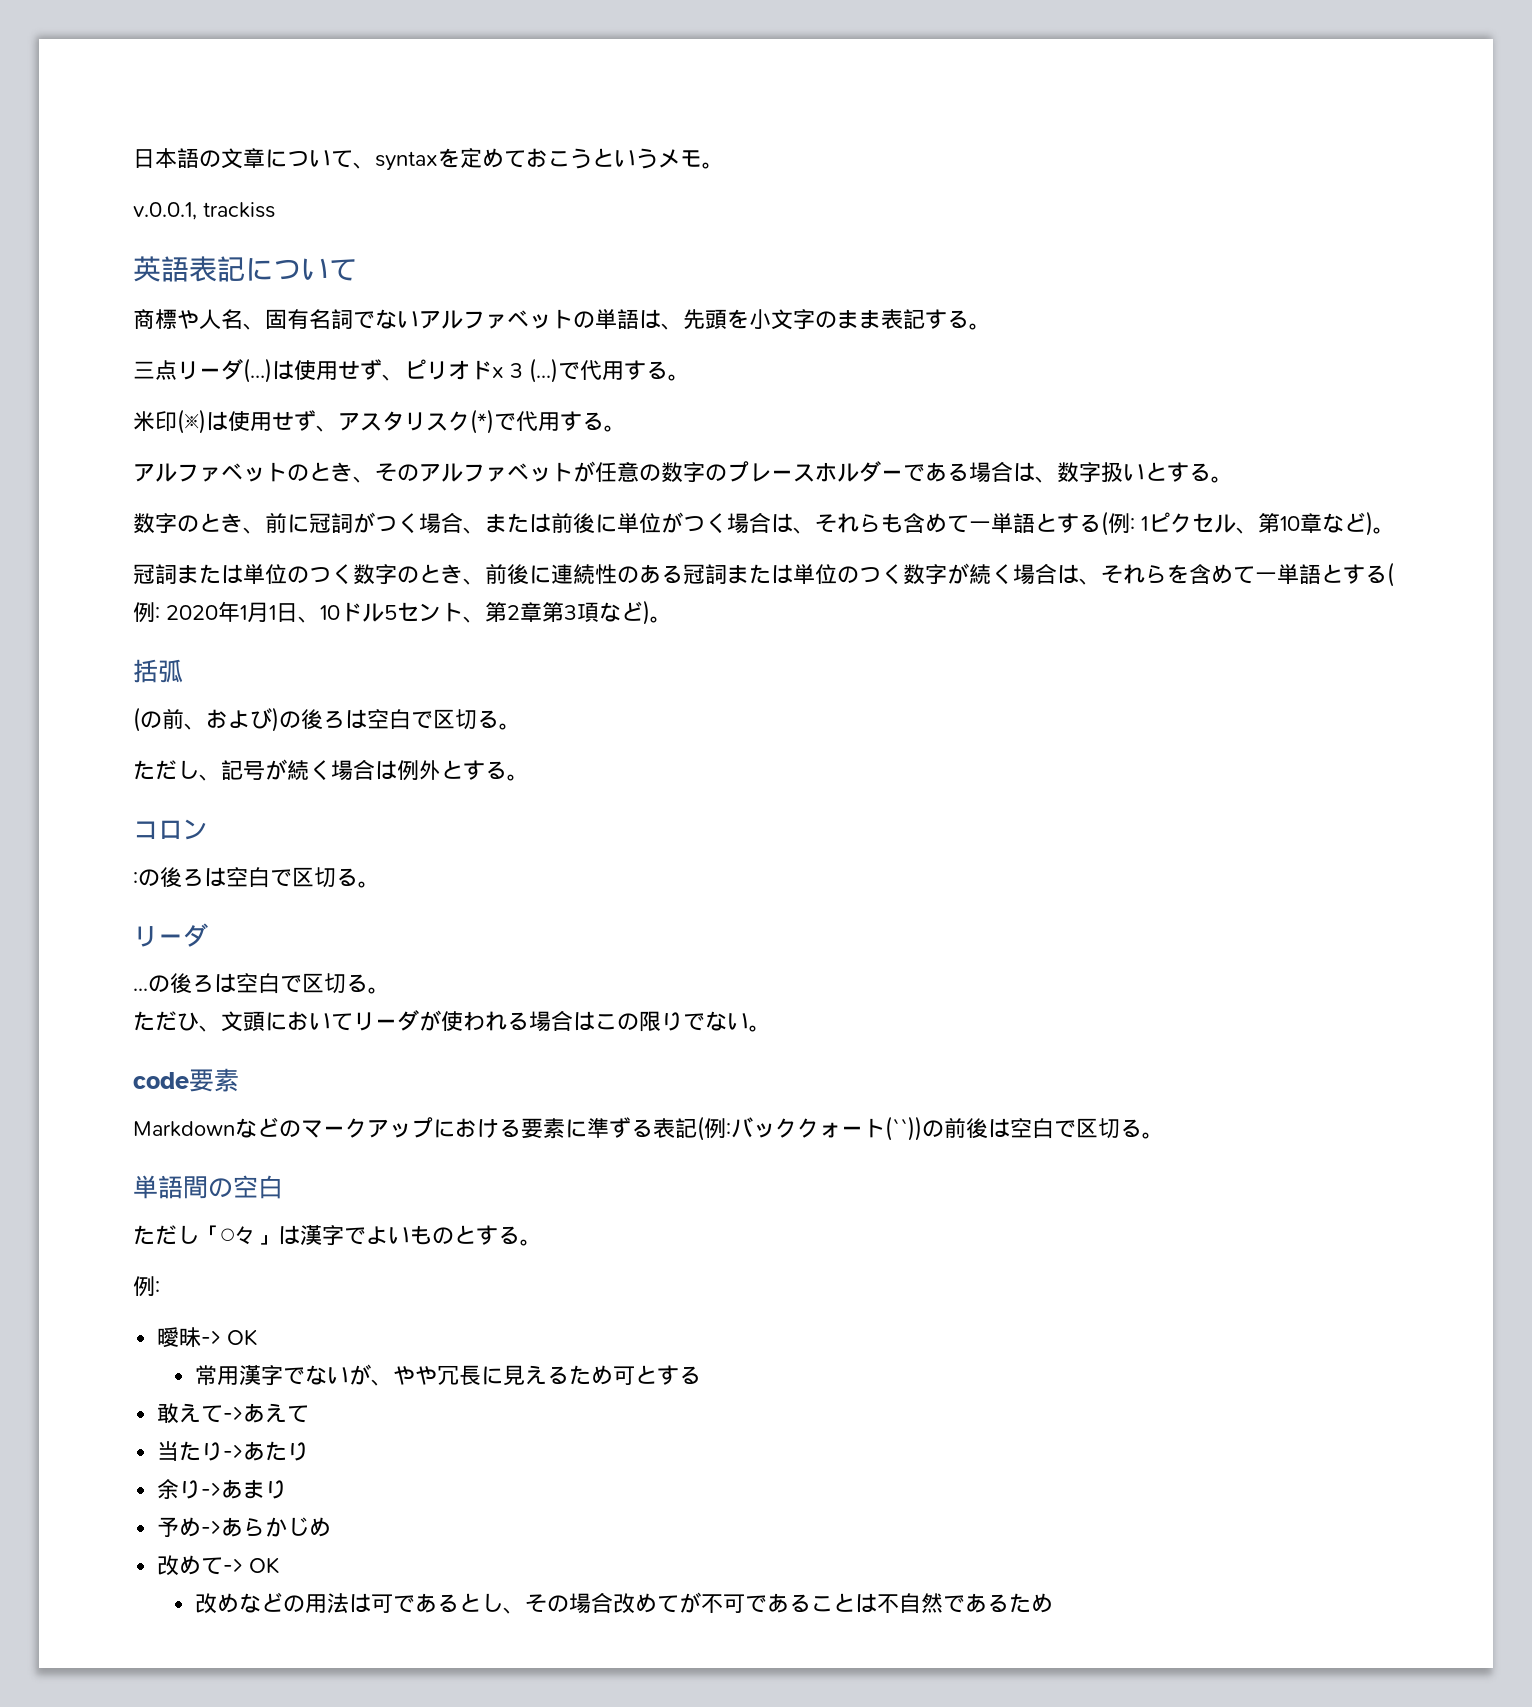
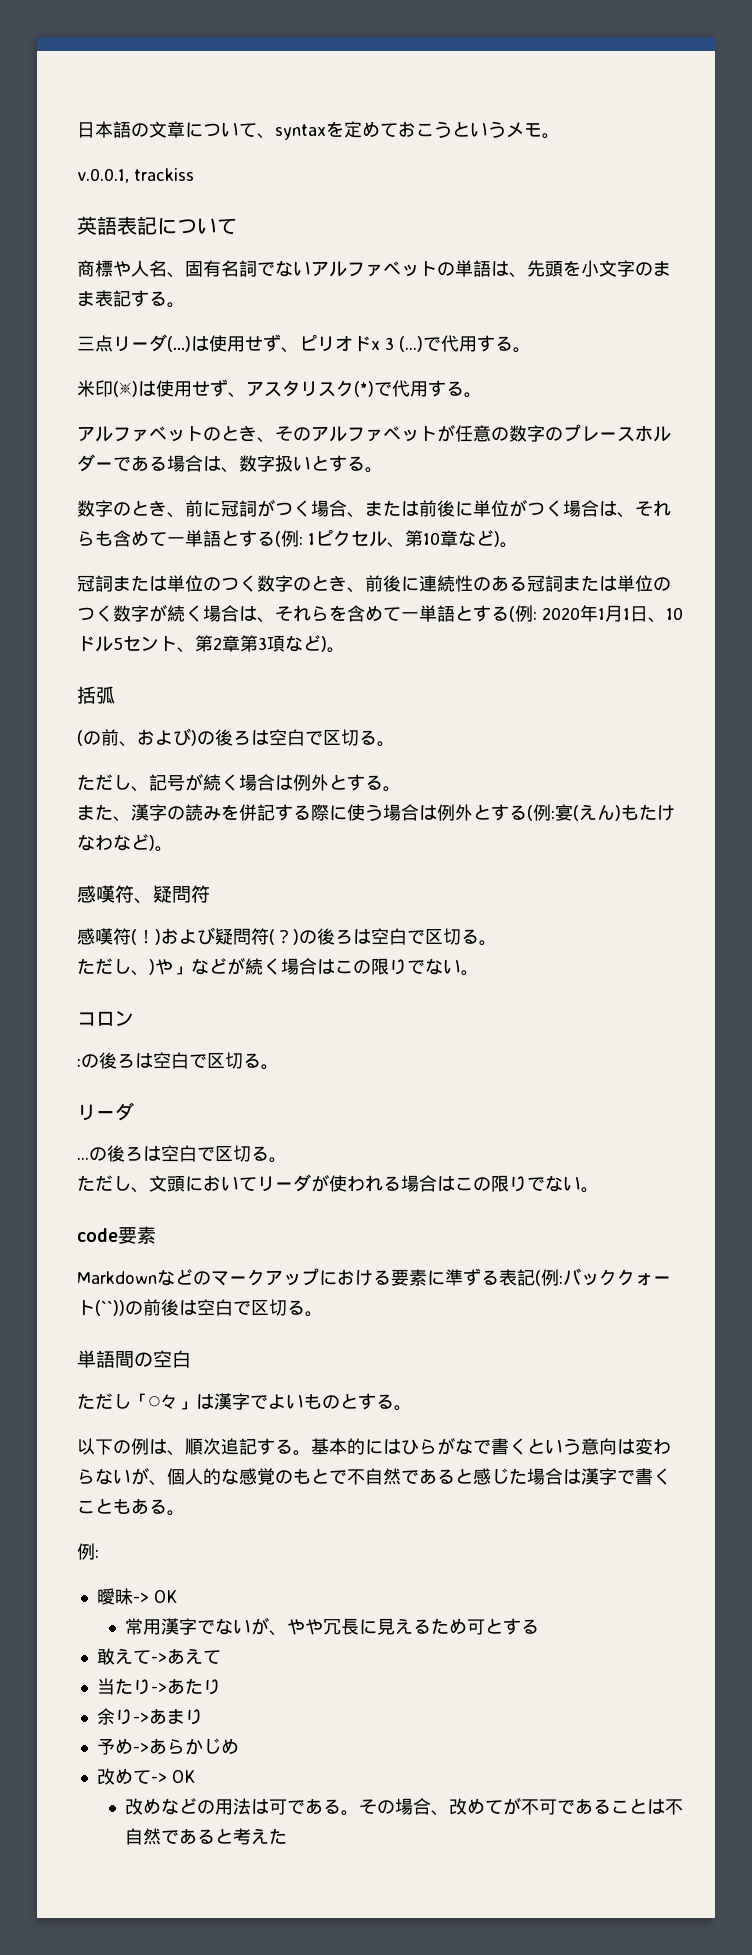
+ また、漢字の読みを併記する際に使う場合は例外とする(例:宴(えん)もたけなわなど)。
+ 感嘆符、疑問符
+ 感嘆符(！)および疑問符(？)の後ろは空白で区切る。
+ ただし、)や」などが続く場合はこの限りでない。
- ただひ、文頭においてリーダが使われる場合はこの限りでない。
+ ただし、文頭においてリーダが使われる場合はこの限りでない。
+ 以下の例は、順次追記する。基本的にはひらがなで書くという意向は変わらないが、個人的な感覚のもとで不自然であると感じた場合は漢字で書くこともある。
- 改めなどの用法は可であるとし、その場合改めてが不可であることは不自然であるため
+ 改めなどの用法は可である。その場合、改めてが不可であることは不自然であると考えた

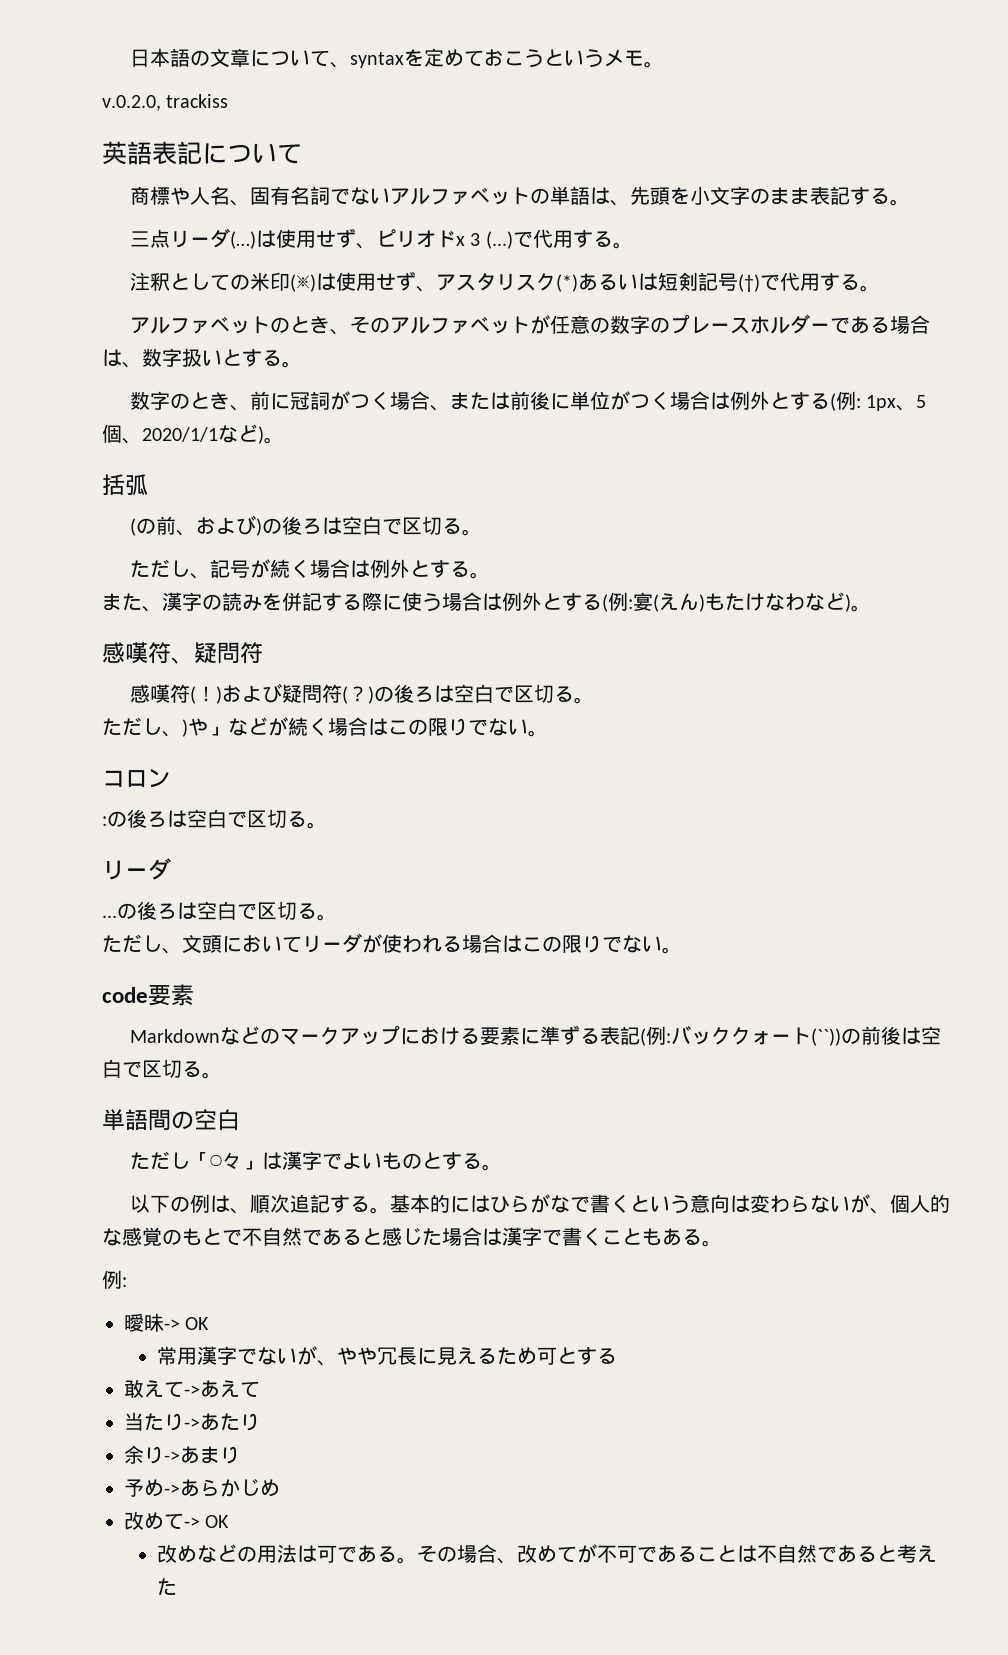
- v.0.0.1, trackiss
+ v.0.2.0, trackiss
- 米印(※)は使用せず、アスタリスク(*)で代用する。
+ 注釈としての米印(※)は使用せず、アスタリスク(*)あるいは短剣記号(†)で代用する。
- 数字のとき、前に冠詞がつく場合、または前後に単位がつく場合は、それらも含めて一単語とする(例: 1ピクセル、第10章など)。
- 冠詞または単位のつく数字のとき、前後に連続性のある冠詞または単位のつく数字が続く場合は、それらを含めて一単語とする(例: 2020年1月1日、10ドル5セント、第2章第3項など)。
+ 数字のとき、前に冠詞がつく場合、または前後に単位がつく場合は例外とする(例: 1px、5個、2020/1/1など)。

